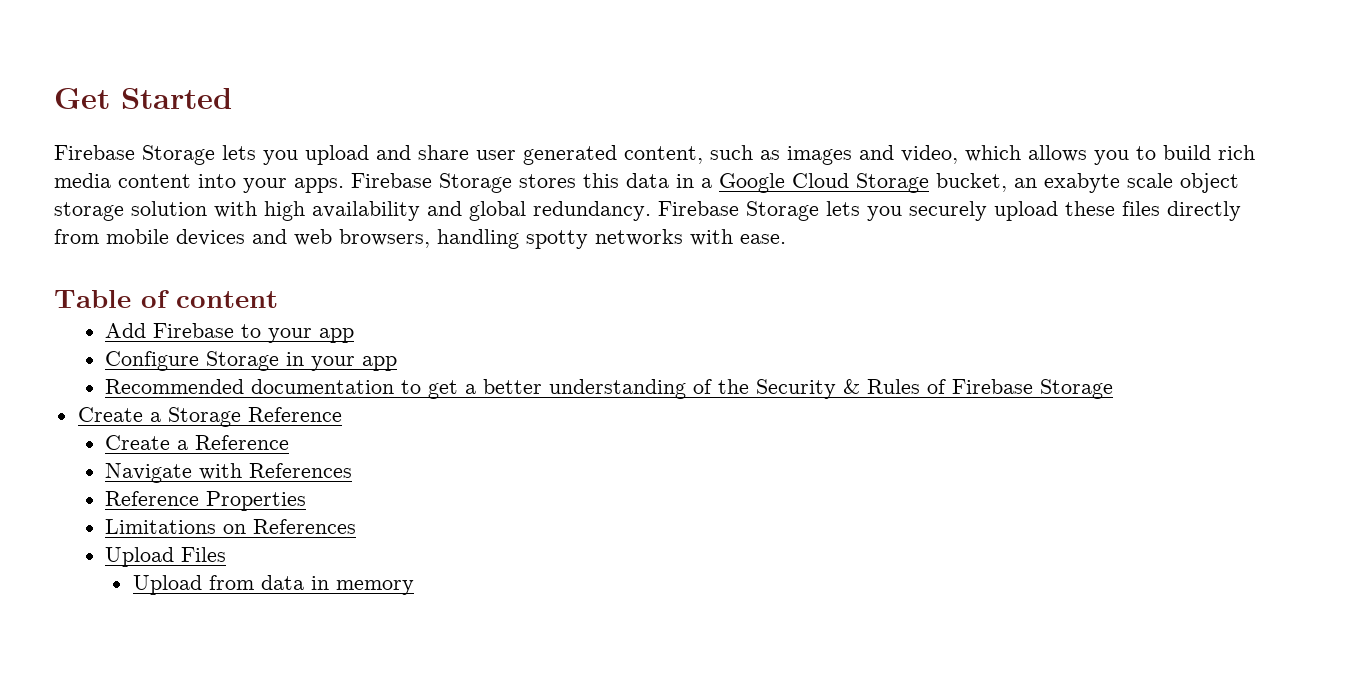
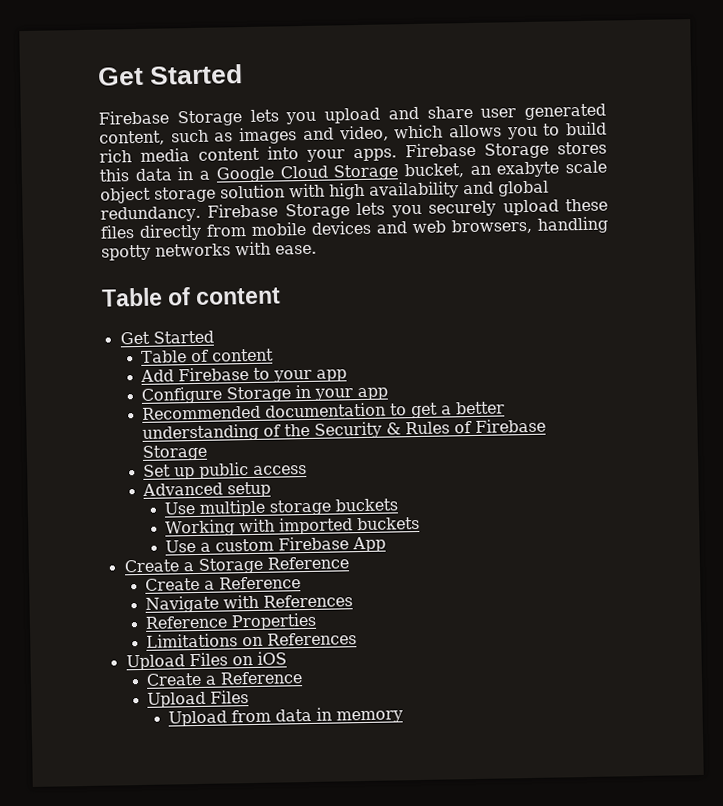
  Firebase Storage lets you securely upload these files directly from mobile devices and web browsers, handling spotty networks with ease.
+ Table of content
+ Get Started
+ Set up public access
+ Advanced setup
+ Use multiple storage buckets
+ Working with imported buckets
+ Use a custom Firebase App
+ Upload Files on iOS
+ Create a Reference

